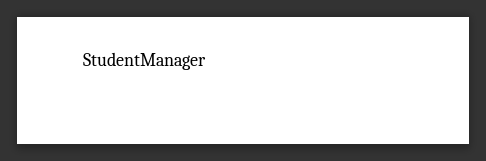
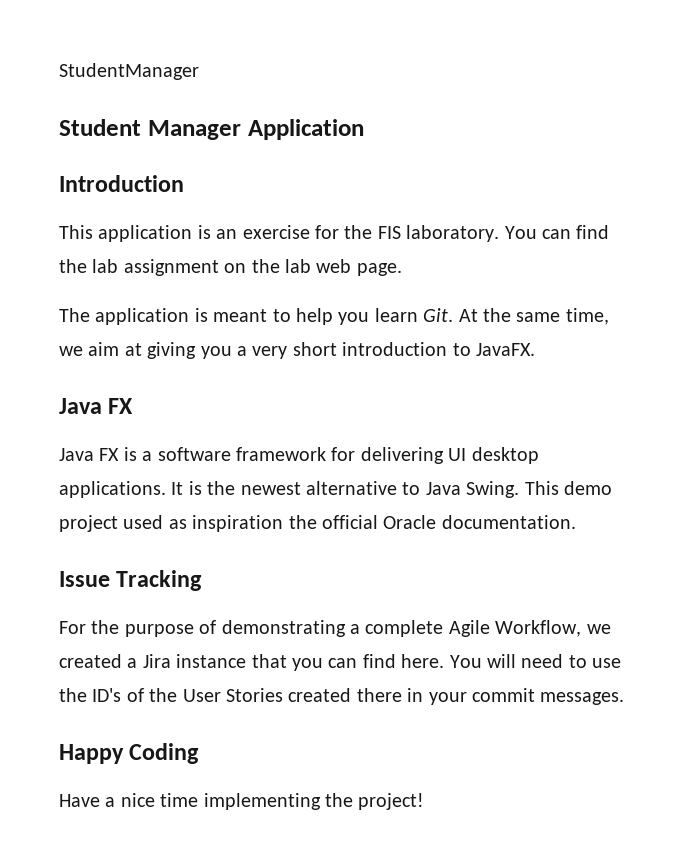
+ Student Manager Application
+ Introduction
+ This application is an exercise for the FIS laboratory. You can find the lab assignment on the lab web page.
+ The application is meant to help you learn Git. At the same time, we aim at giving you a very short introduction to JavaFX.
+ Java FX
+ Java FX is a software framework for delivering UI desktop applications. It is the newest alternative to Java Swing. This demo project used as inspiration the official Oracle documentation.
+ Issue Tracking
+ For the purpose of demonstrating a complete Agile Workflow, we created a Jira instance that you can find here. You will need to use the ID's of the User Stories created there in your commit messages.
+ Happy Coding
+ Have a nice time implementing the project!

